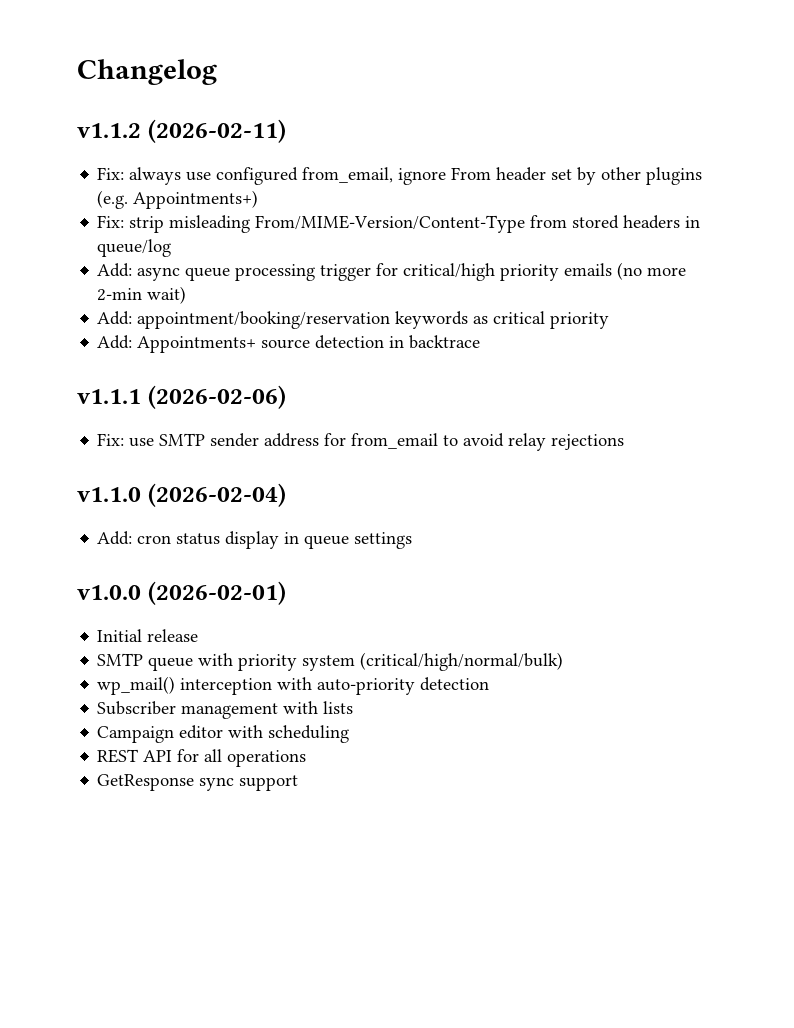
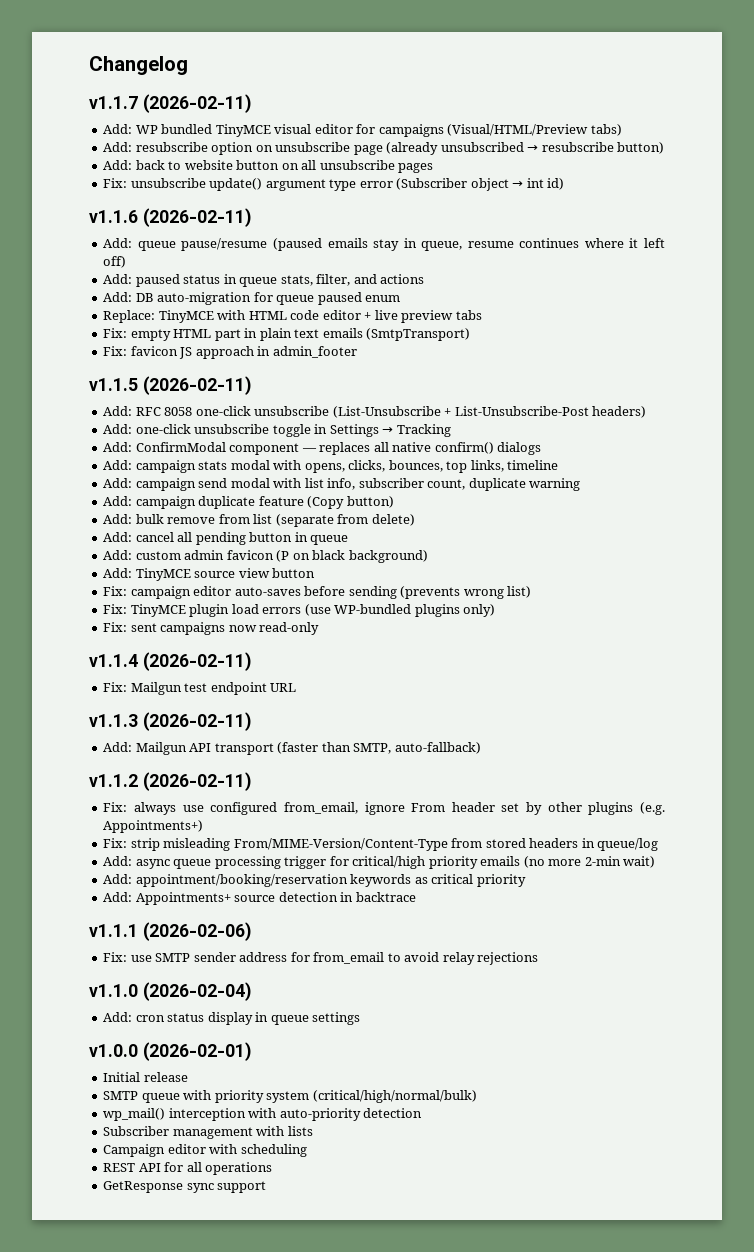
+ v1.1.7 (2026-02-11)
+ Add: WP bundled TinyMCE visual editor for campaigns (Visual/HTML/Preview tabs)
+ Add: resubscribe option on unsubscribe page (already unsubscribed → resubscribe button)
+ Add: back to website button on all unsubscribe pages
+ Fix: unsubscribe update() argument type error (Subscriber object → int id)
+ v1.1.6 (2026-02-11)
+ Add: queue pause/resume (paused emails stay in queue, resume continues where it left off)
+ Add: paused status in queue stats, filter, and actions
+ Add: DB auto-migration for queue paused enum
+ Replace: TinyMCE with HTML code editor + live preview tabs
+ Fix: empty HTML part in plain text emails (SmtpTransport)
+ Fix: favicon JS approach in admin_footer
+ v1.1.5 (2026-02-11)
+ Add: RFC 8058 one-click unsubscribe (List-Unsubscribe + List-Unsubscribe-Post headers)
+ Add: one-click unsubscribe toggle in Settings → Tracking
+ Add: ConfirmModal component — replaces all native confirm() dialogs
+ Add: campaign stats modal with opens, clicks, bounces, top links, timeline
+ Add: campaign send modal with list info, subscriber count, duplicate warning
+ Add: campaign duplicate feature (Copy button)
+ Add: bulk remove from list (separate from delete)
+ Add: cancel all pending button in queue
+ Add: custom admin favicon (P on black background)
+ Add: TinyMCE source view button
+ Fix: campaign editor auto-saves before sending (prevents wrong list)
+ Fix: TinyMCE plugin load errors (use WP-bundled plugins only)
+ Fix: sent campaigns now read-only
+ v1.1.4 (2026-02-11)
+ Fix: Mailgun test endpoint URL
+ v1.1.3 (2026-02-11)
+ Add: Mailgun API transport (faster than SMTP, auto-fallback)

